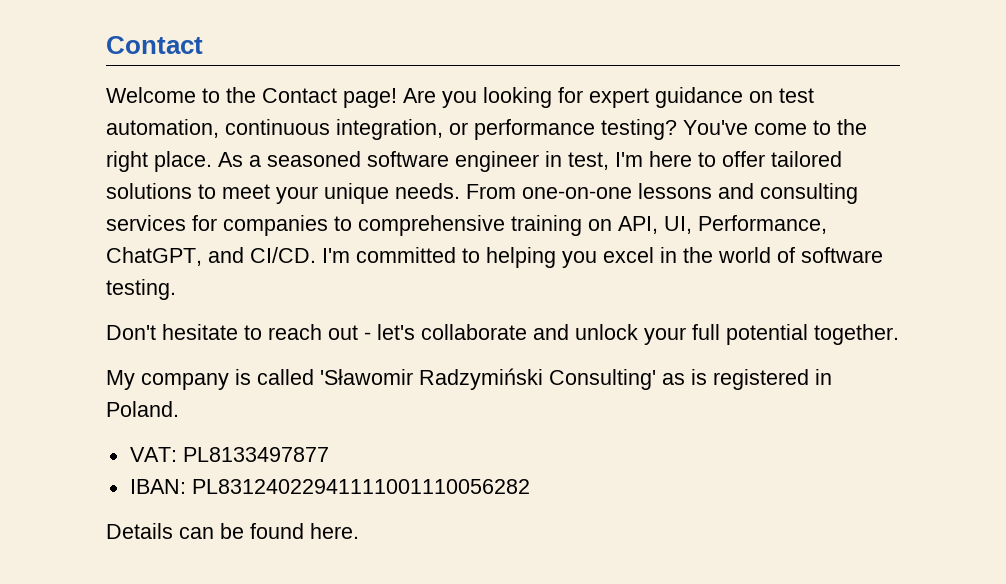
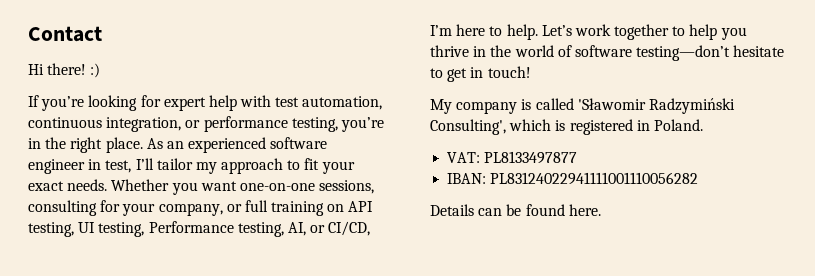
- Welcome to the Contact page! Are you looking for expert guidance on test automation, continuous integration, or performance testing? You've come to the right place.
+ Hi there! :)
+ If you’re looking for expert help with test automation, continuous integration, or performance testing, you’re in the right place.
- As a seasoned software engineer in test, I'm here to offer tailored solutions to meet your unique needs. From one-on-one lessons and consulting services for companies to comprehensive training on API, UI, Performance, ChatGPT, and CI/CD. I'm committed to helping you excel in the world of software testing.
- Don't hesitate to reach out - let's collaborate and unlock your full potential together.
+ As an experienced software engineer in test, I’ll tailor my approach to fit your exact needs. Whether you want one-on-one sessions, consulting for your company, or full training on API testing, UI testing, Performance testing, AI, or CI/CD, I’m here to help. Let’s work together to help you thrive in the world of software testing—don’t hesitate to get in touch!
- My company is called 'Sławomir Radzymiński Consulting' as is registered in Poland.
+ My company is called 'Sławomir Radzymiński Consulting', which is registered in Poland.

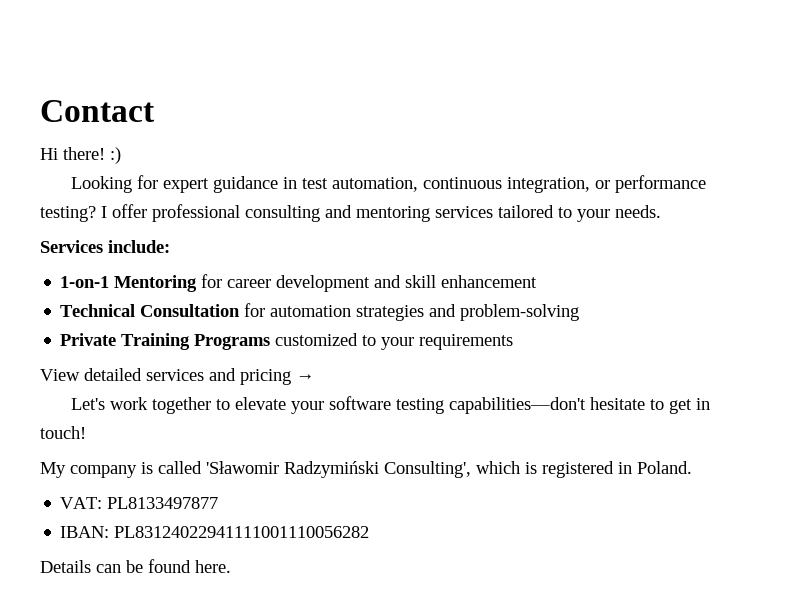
- If you’re looking for expert help with test automation, continuous integration, or performance testing, you’re in the right place. As an experienced software engineer in test, I’ll tailor my approach to fit your exact needs. Whether you want one-on-one sessions, consulting for your company, or full training on API testing, UI testing, Performance testing, AI, or CI/CD, I’m here to help. Let’s work together to help you thrive in the world of software testing—don’t hesitate to get in touch!
+ Looking for expert guidance in test automation, continuous integration, or performance testing? I offer professional consulting and mentoring services tailored to your needs.
+ Services include:
+ 1-on-1 Mentoring for career development and skill enhancement
+ Technical Consultation for automation strategies and problem-solving
+ Private Training Programs customized to your requirements
+ View detailed services and pricing →
+ Let's work together to elevate your software testing capabilities—don't hesitate to get in touch!

